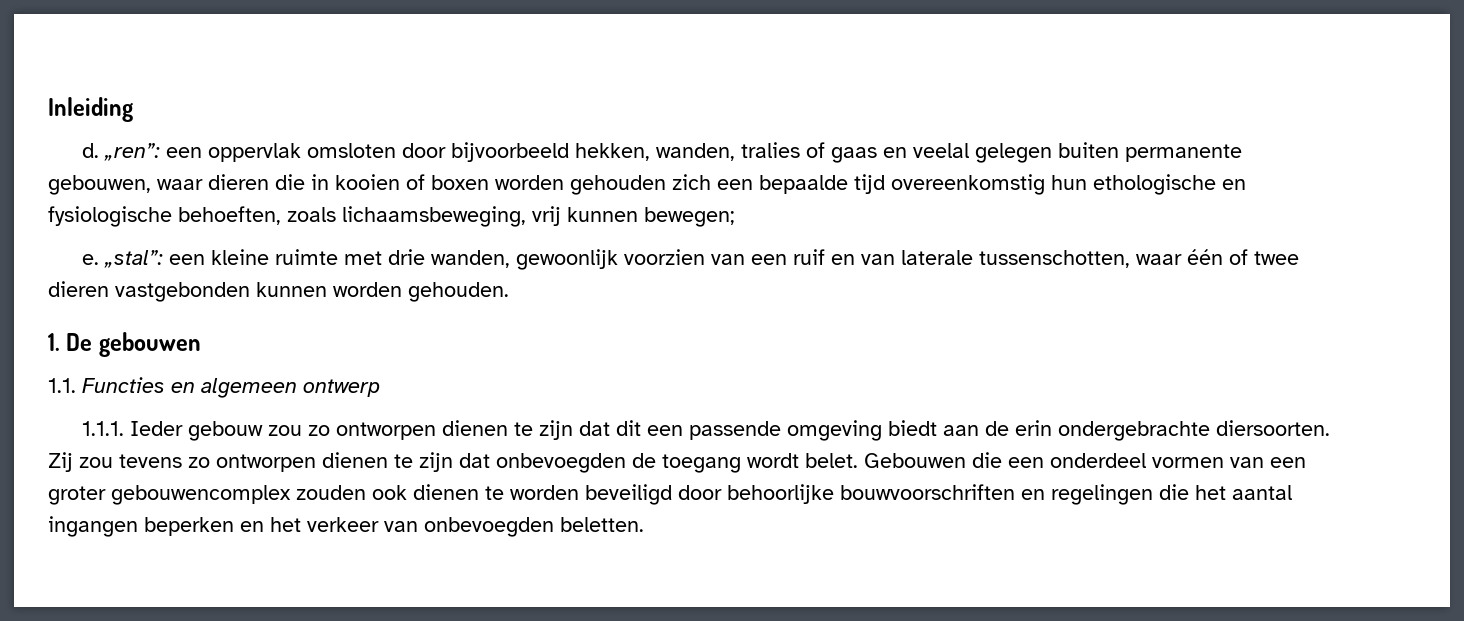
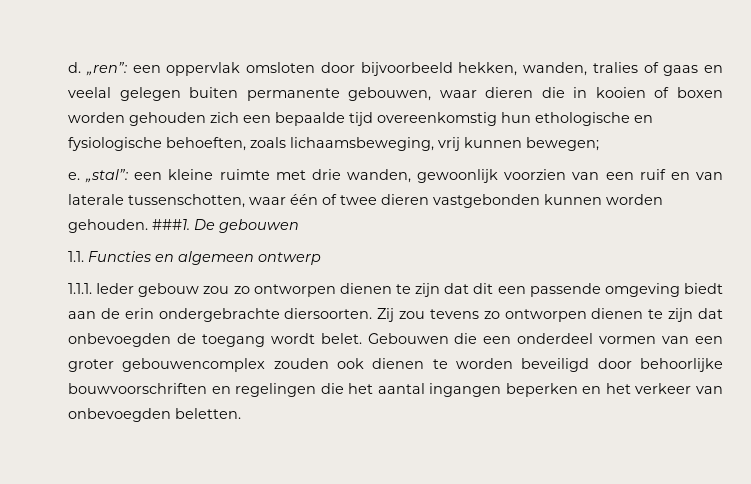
- Inleiding
- „stal”: een kleine ruimte met drie wanden, gewoonlijk voorzien van een ruif en van laterale tussenschotten, waar één of twee dieren vastgebonden kunnen worden gehouden.
- 1. De gebouwen
+ „stal”: een kleine ruimte met drie wanden, gewoonlijk voorzien van een ruif en van laterale tussenschotten, waar één of twee dieren vastgebonden kunnen worden gehouden. ###1. De gebouwen

